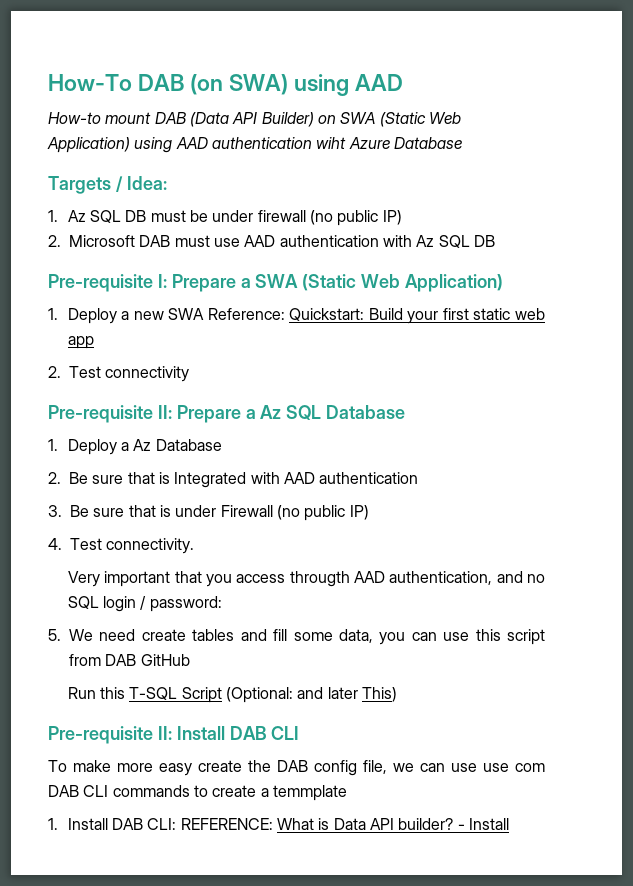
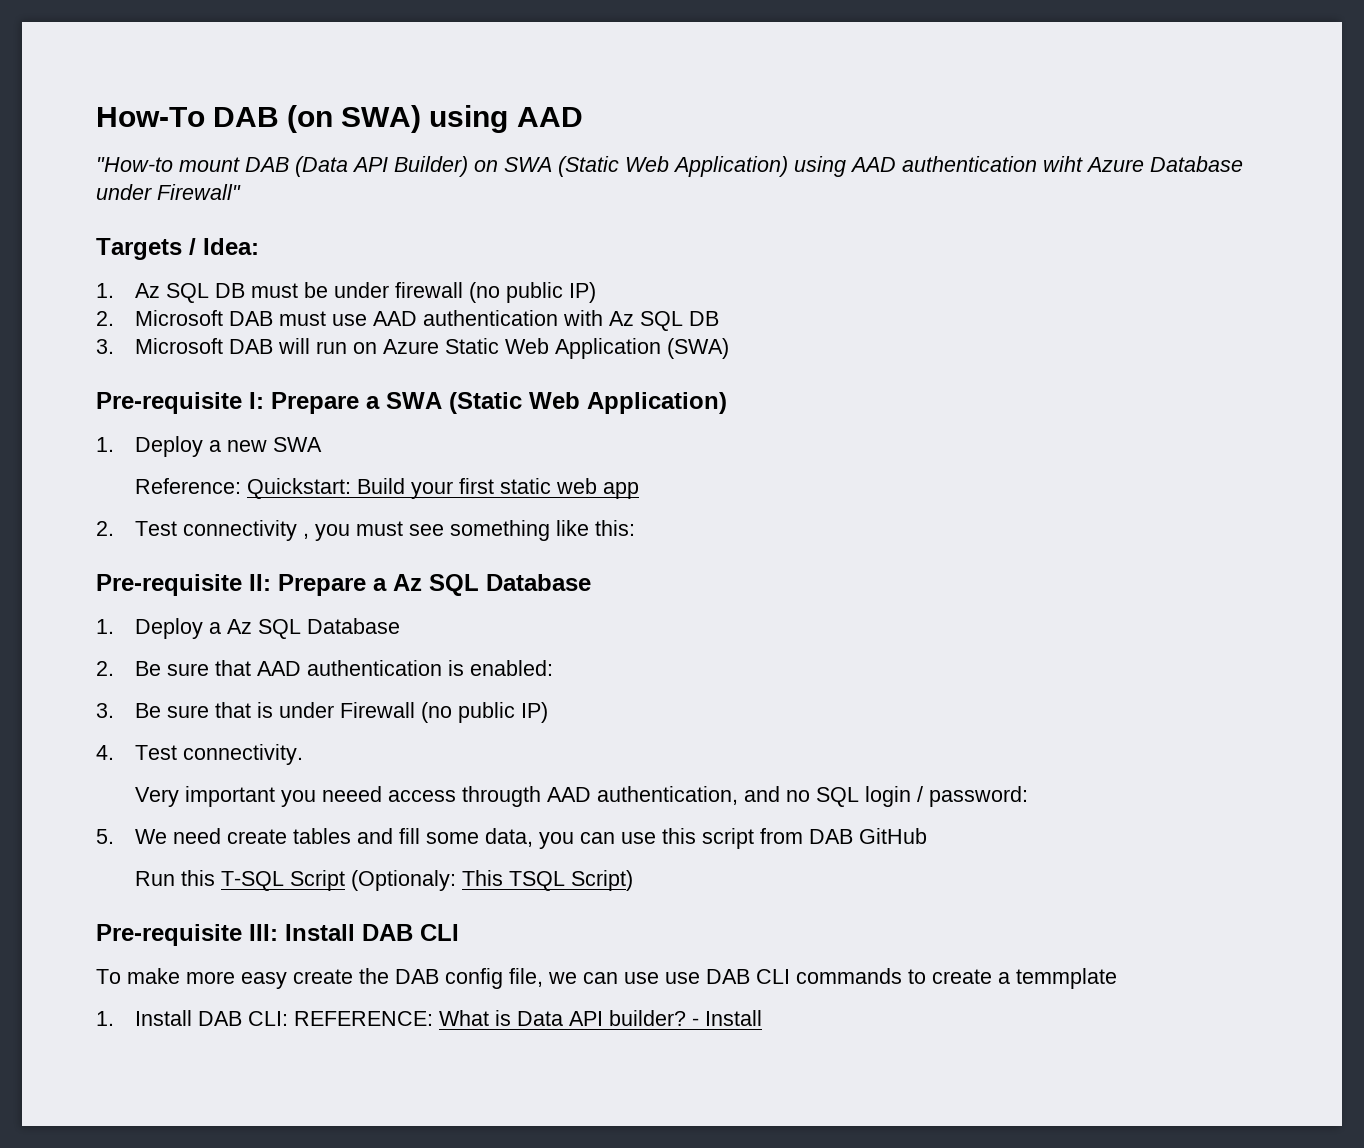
- How-to mount DAB (Data API Builder) on SWA (Static Web Application) using AAD authentication wiht Azure Database
+ "How-to mount DAB (Data API Builder) on SWA (Static Web Application) using AAD authentication wiht Azure Database under Firewall"
+ 3. Microsoft DAB will run on Azure Static Web Application (SWA)
- 1. Deploy a new SWA Reference: Quickstart: Build your first static web app
+ 1. Deploy a new SWA
+ Reference: Quickstart: Build your first static web app
- 2. Test connectivity
+ 2. Test connectivity , you must see something like this:
- 1. Deploy a Az Database
+ 1. Deploy a Az SQL Database
- 2. Be sure that is Integrated with AAD authentication
+ 2. Be sure that AAD authentication is enabled:
- Very important that you access througth AAD authentication, and no SQL login / password:
+ Very important you neeed access througth AAD authentication, and no SQL login / password:
- Run this T-SQL Script (Optional: and later This)
- Pre-requisite II: Install DAB CLI
+ Run this T-SQL Script (Optionaly: This TSQL Script)
+ Pre-requisite III: Install DAB CLI
- To make more easy create the DAB config file, we can use use com DAB CLI commands to create a temmplate
+ To make more easy create the DAB config file, we can use use DAB CLI commands to create a temmplate

